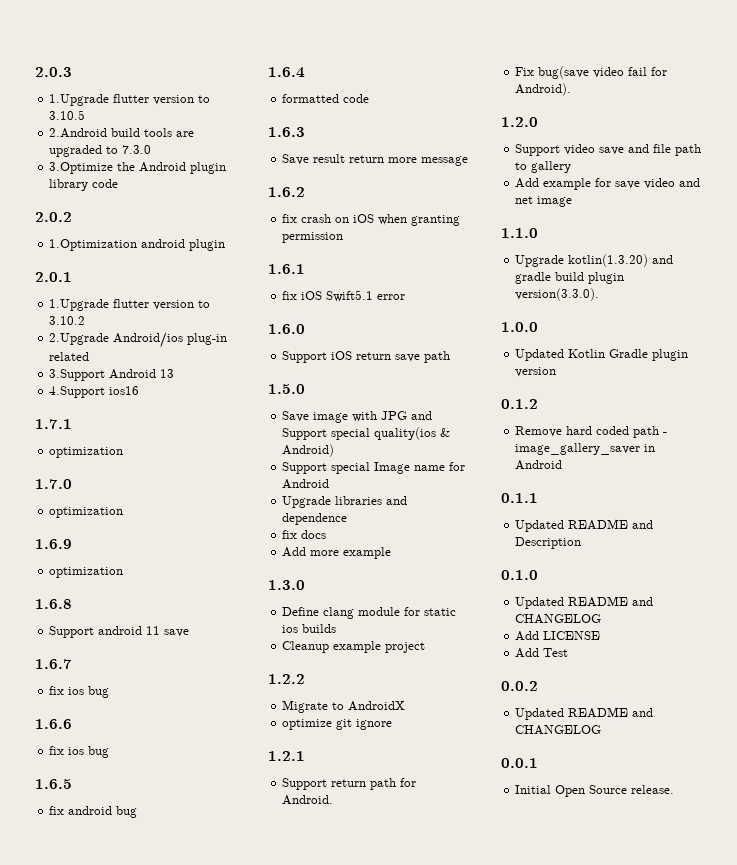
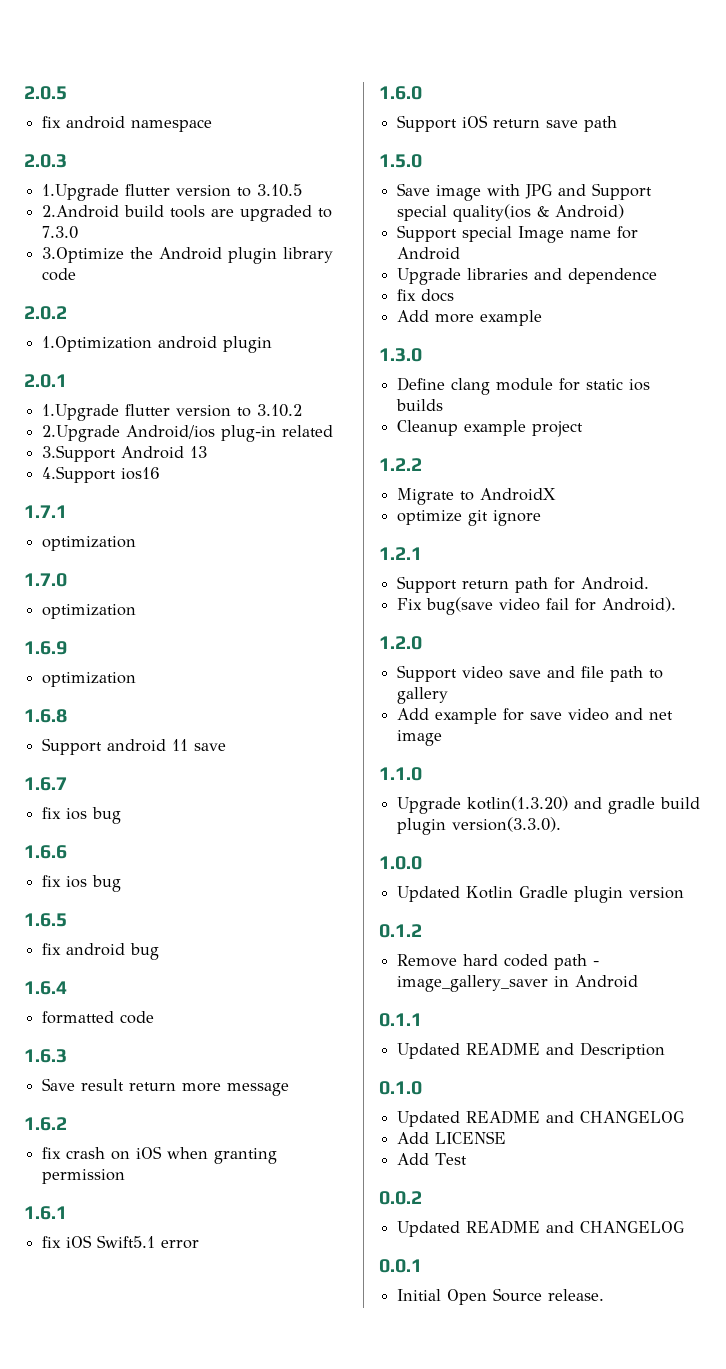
+ 2.0.5
+ fix android namespace

